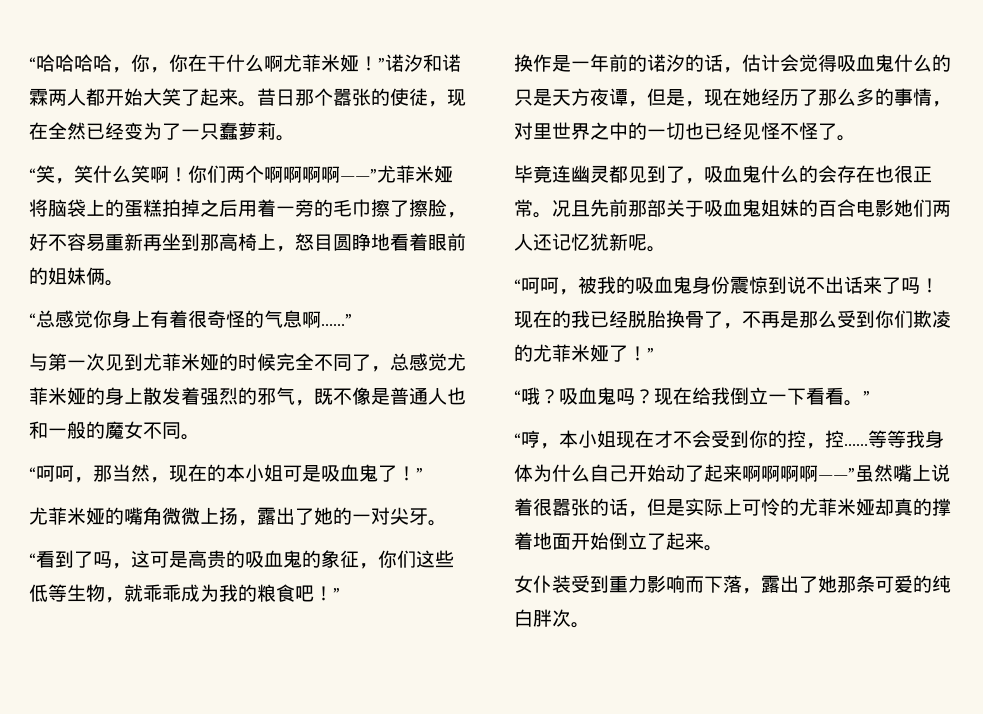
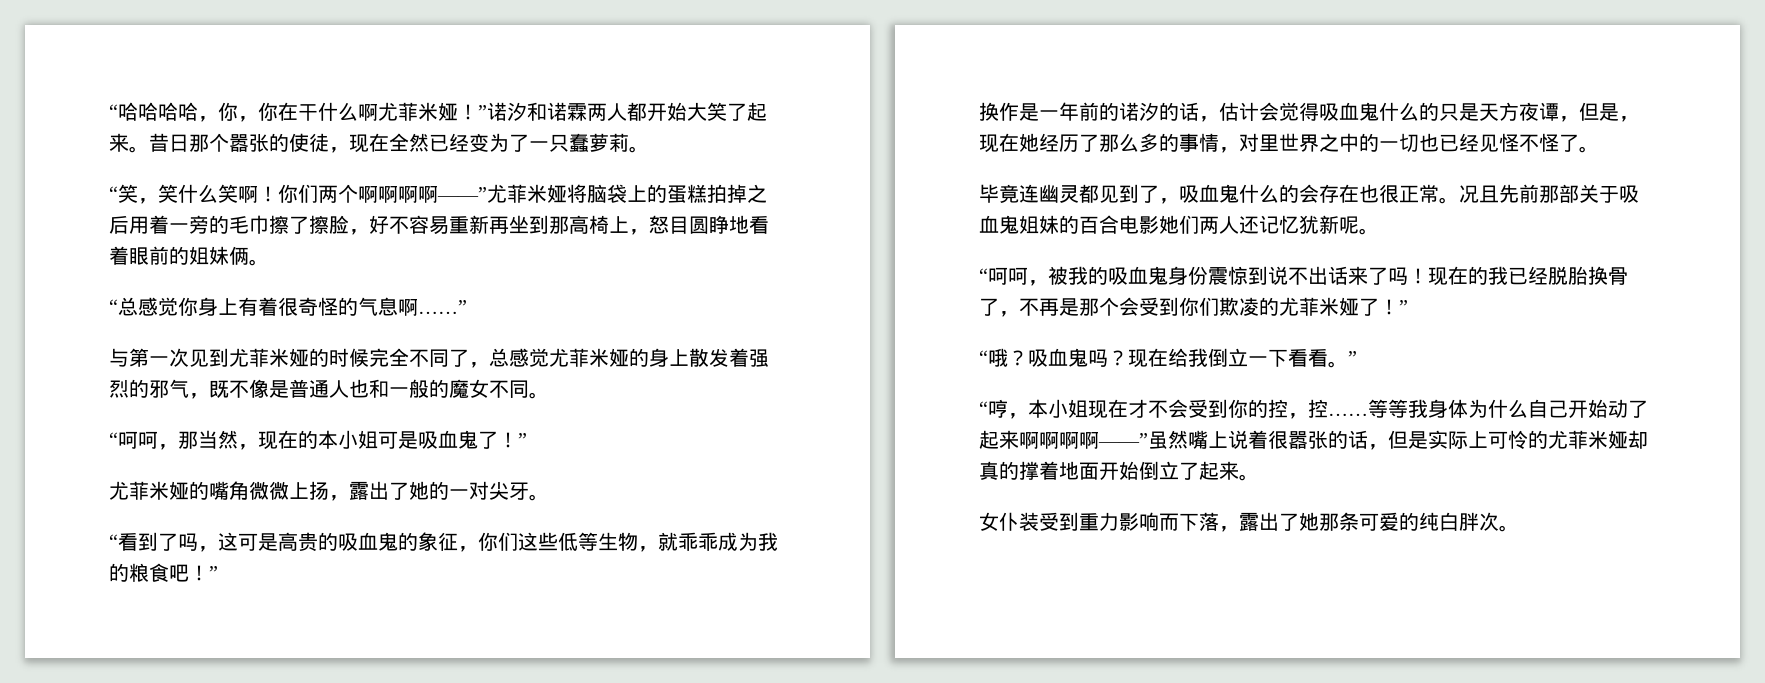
- 现在的我已经脱胎换骨了，不再是那么受到你们欺凌的尤菲米娅了！”
+ 现在的我已经脱胎换骨了，不再是那个会受到你们欺凌的尤菲米娅了！”

